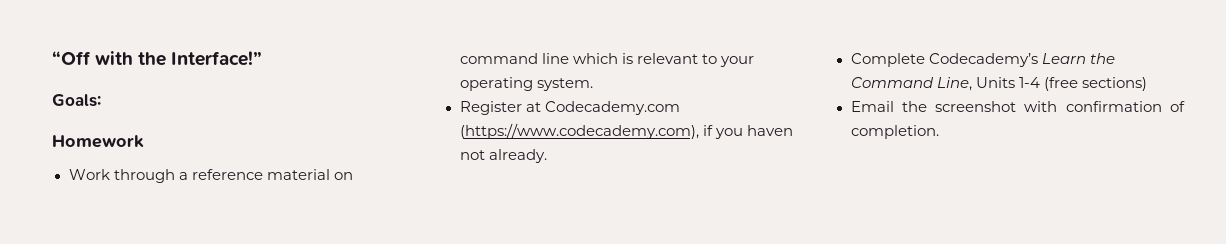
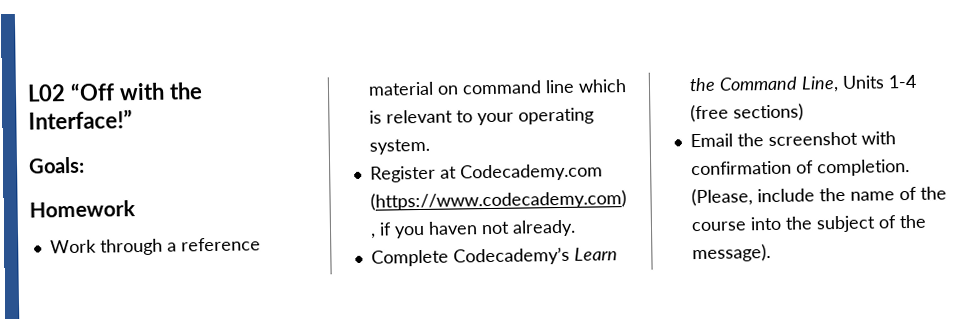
- “Off with the Interface!”
+ L02 “Off with the Interface!”
+ (Please, include the name of the course into the subject of the message).

